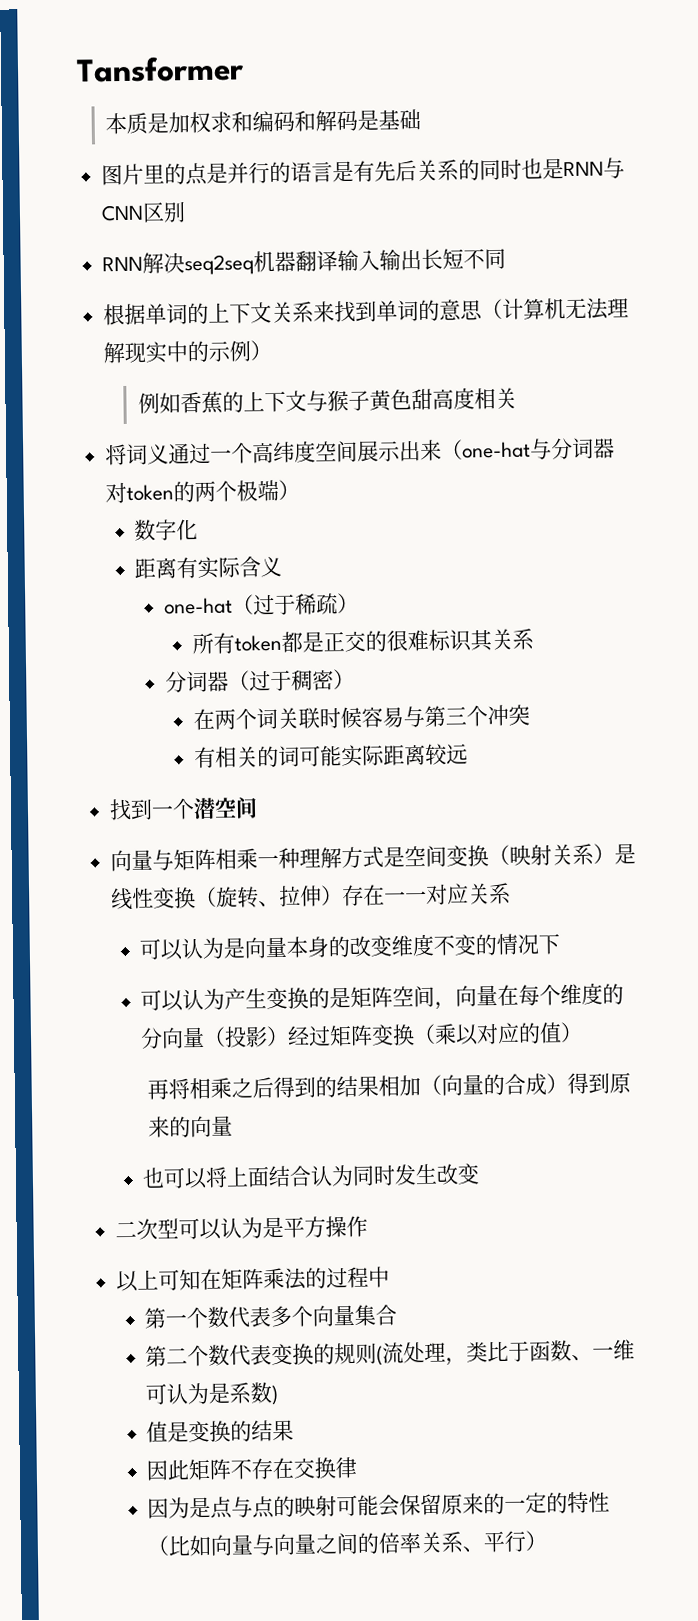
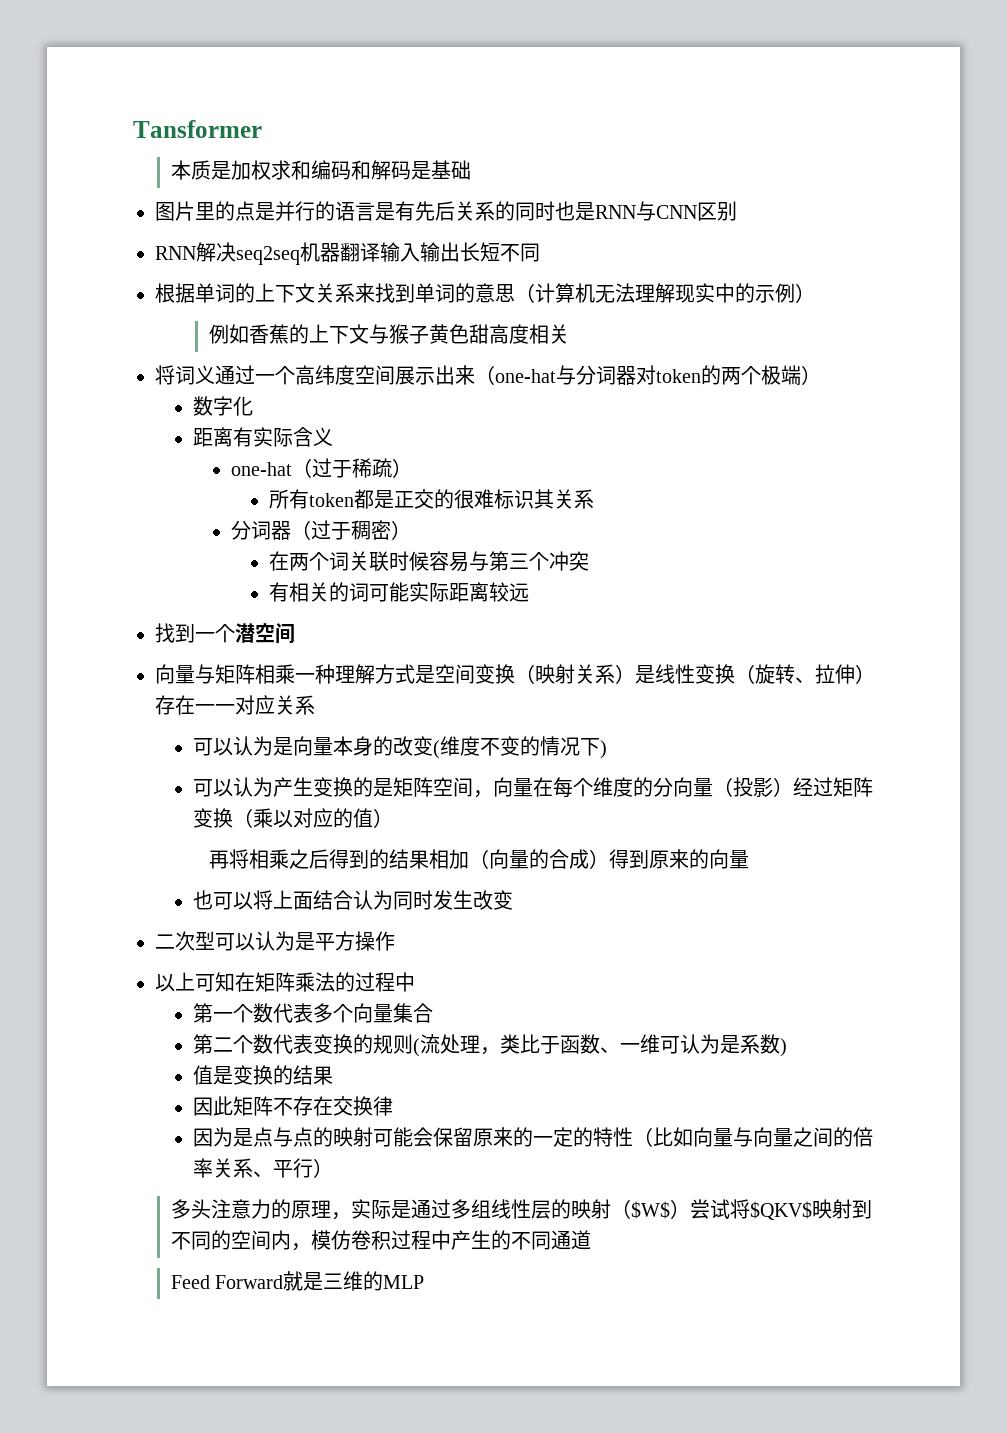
- 可以认为是向量本身的改变维度不变的情况下
+ 可以认为是向量本身的改变(维度不变的情况下)
+ 多头注意力的原理，实际是通过多组线性层的映射（$W$）尝试将$QKV$映射到不同的空间内，模仿卷积过程中产生的不同通道
+ Feed Forward就是三维的MLP

